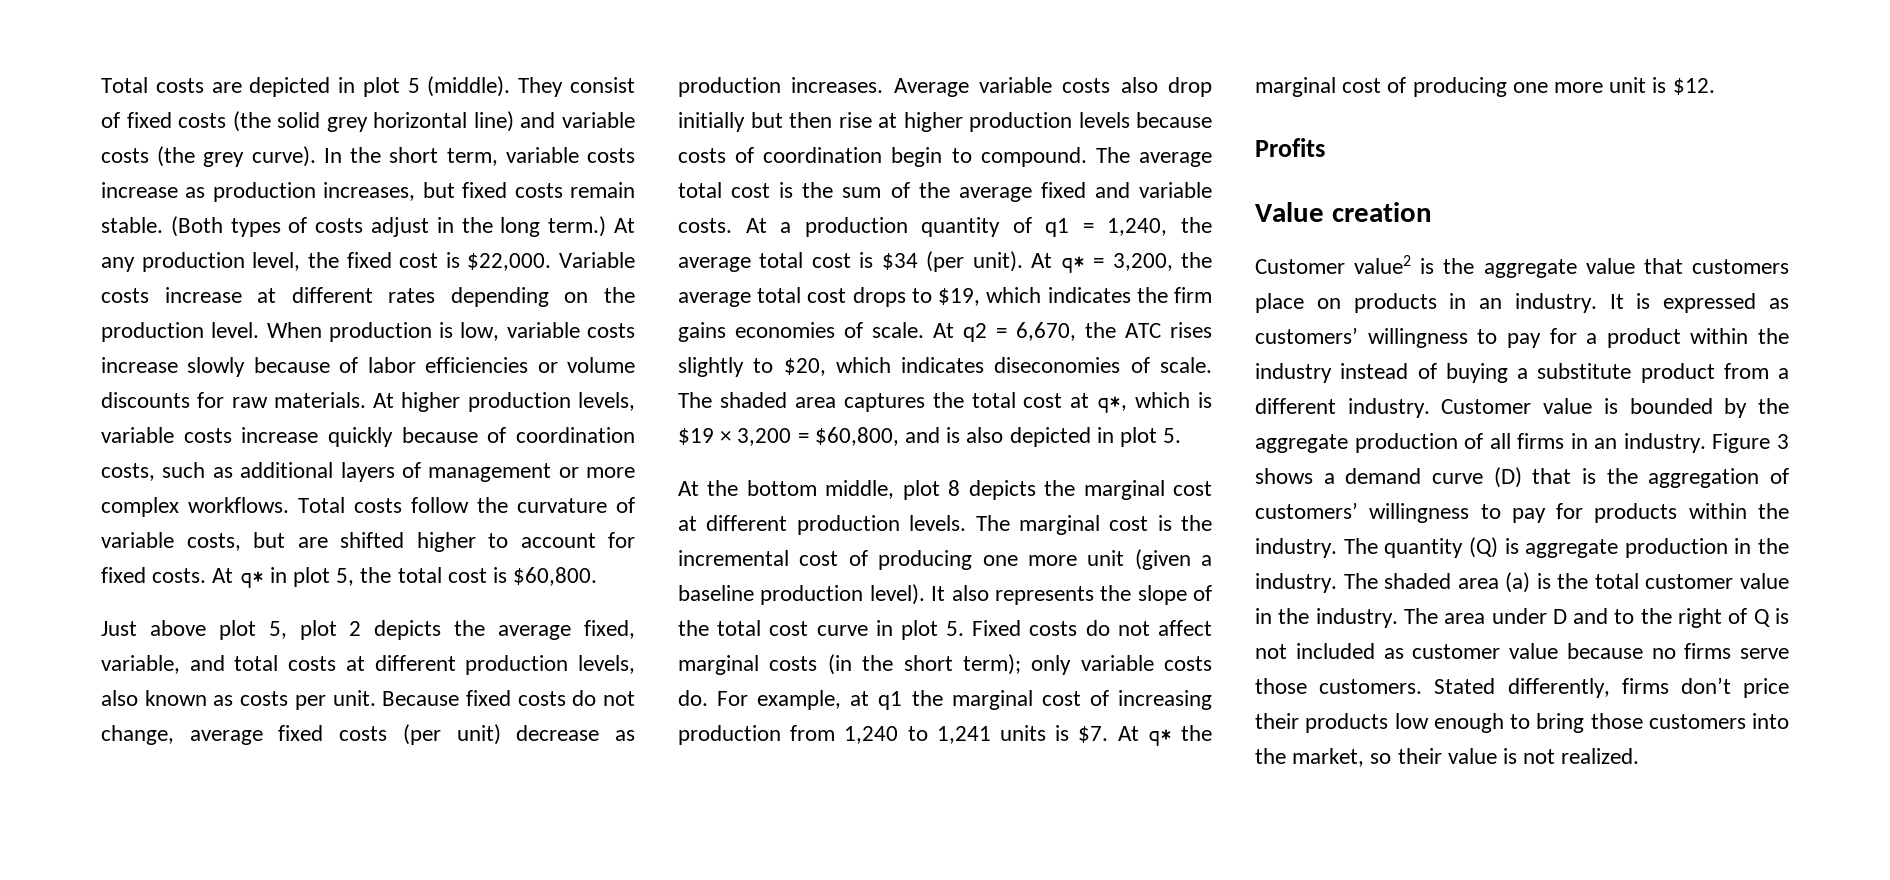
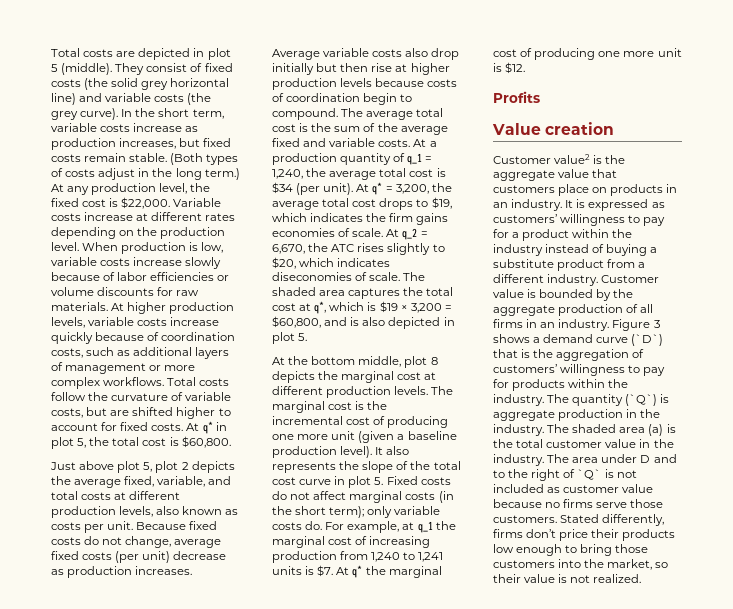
- At a production quantity of q1 = 1,240, the average total cost is $34 (per unit).
+ At a production quantity of q_1 = 1,240, the average total cost is $34 (per unit).
- At q2 = 6,670, the ATC rises slightly to $20, which indicates diseconomies of scale.
+ At q_2 = 6,670, the ATC rises slightly to $20, which indicates diseconomies of scale.
- For example, at q1 the marginal cost of increasing production from 1,240 to 1,241 units is $7.
+ For example, at q_1 the marginal cost of increasing production from 1,240 to 1,241 units is $7.
- Figure 3 shows a demand curve (D) that is the aggregation of customers’ willingness to pay for products within the industry.
+ Figure 3 shows a demand curve (`D`) that is the aggregation of customers’ willingness to pay for products within the industry.
- The quantity (Q) is aggregate production in the industry.
+ The quantity (`Q`) is aggregate production in the industry.
- The area under D and to the right of Q is not included as customer value because no firms serve those customers.
+ The area under D and to the right of `Q` is not included as customer value because no firms serve those customers.

